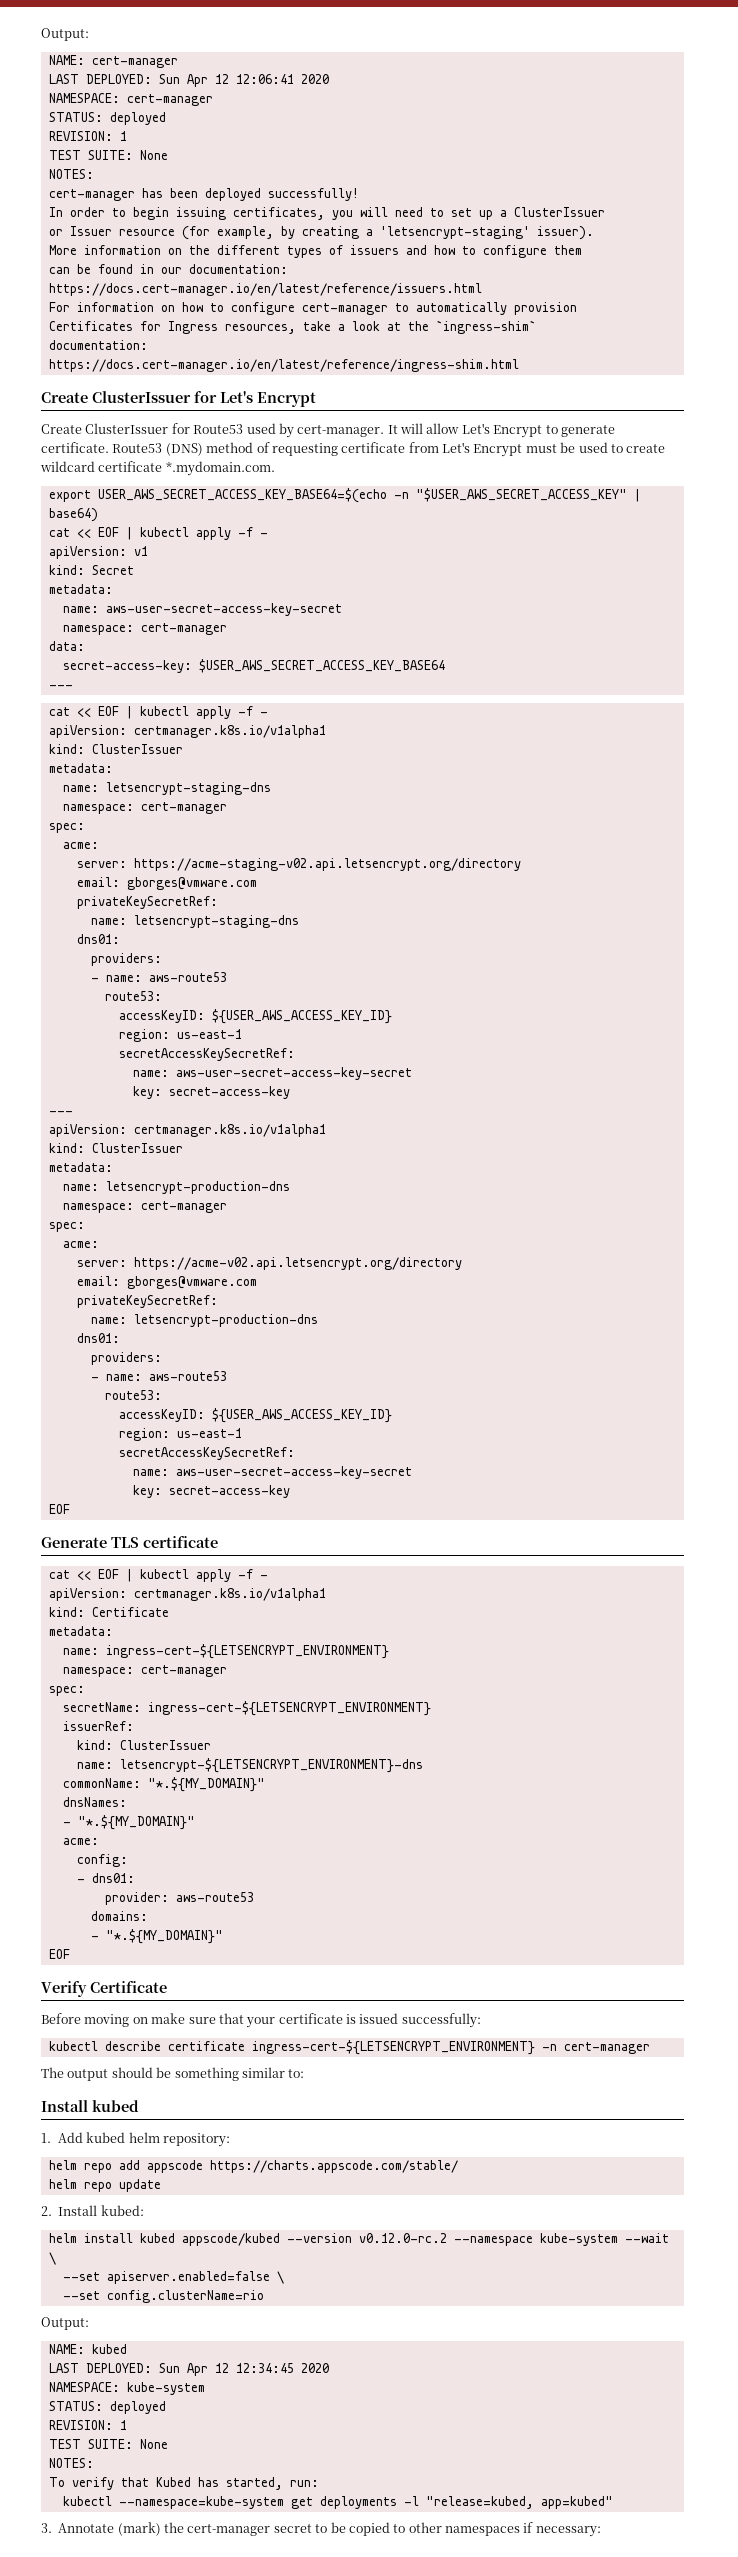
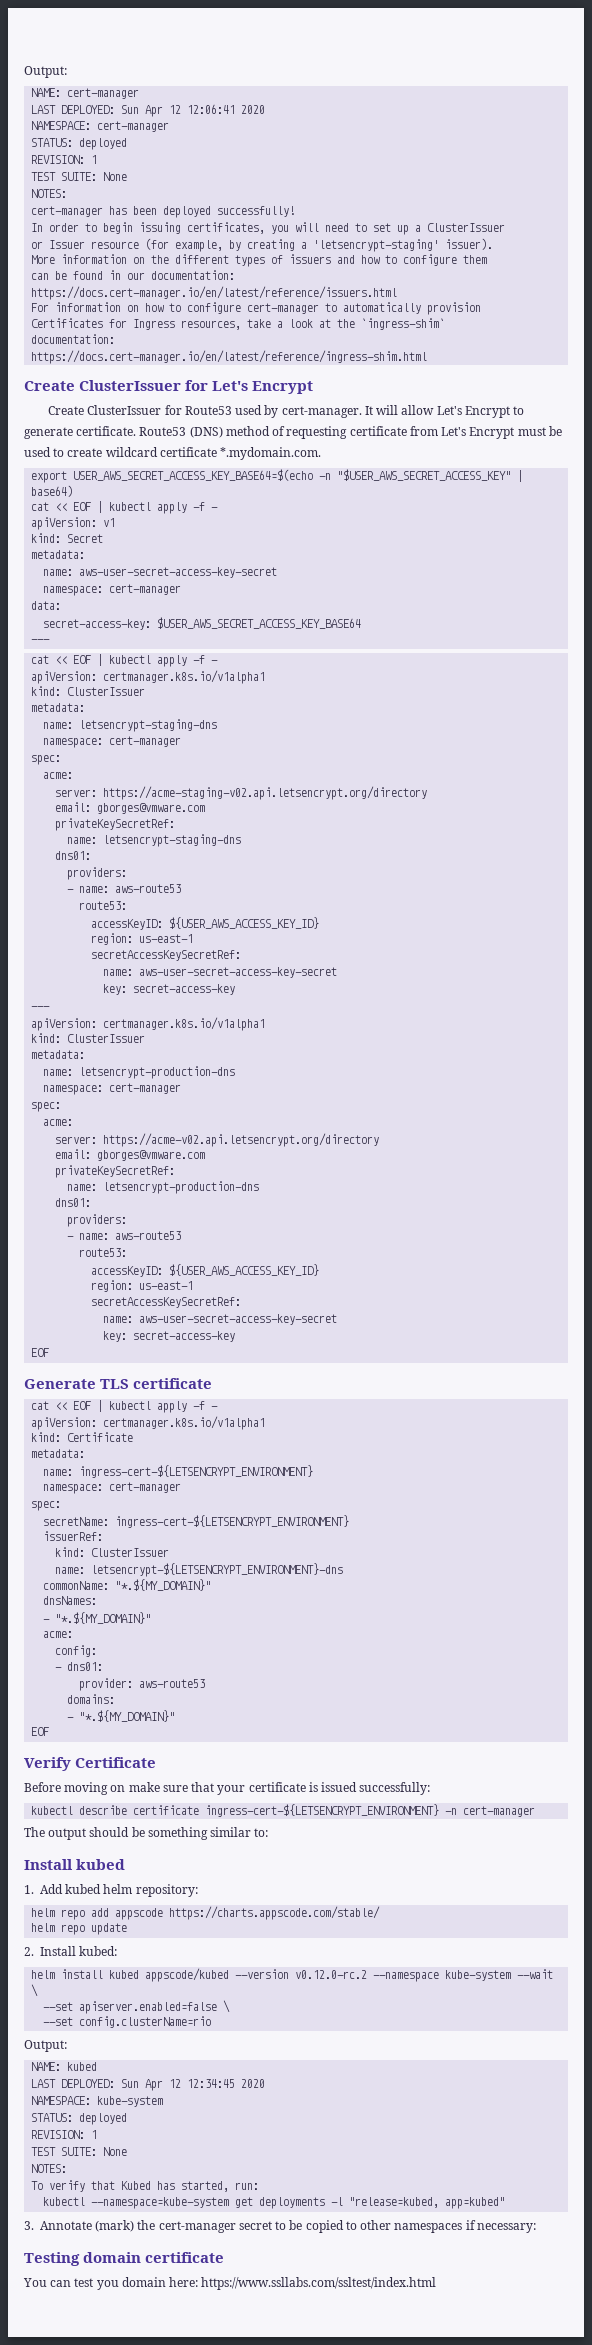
+ Testing domain certificate
+ You can test you domain here: https://www.ssllabs.com/ssltest/index.html

